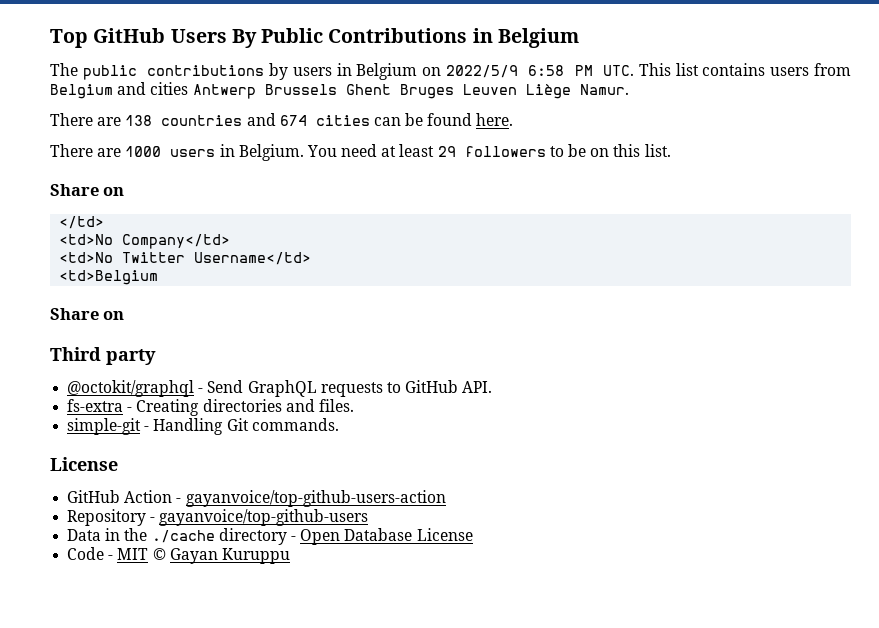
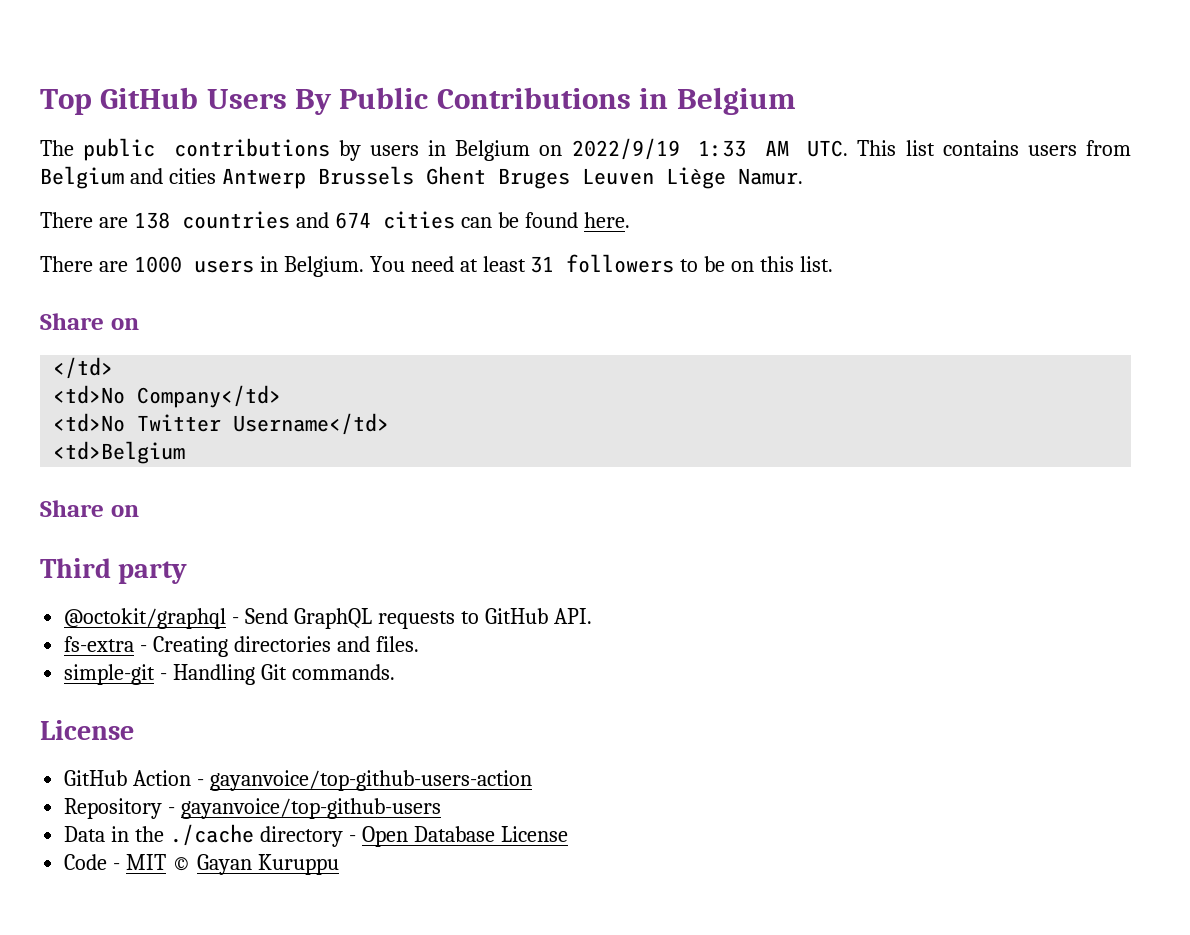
- The public contributions by users in Belgium on 2022/5/9 6:58 PM UTC. This list contains users from Belgium and cities Antwerp Brussels Ghent Bruges Leuven Liège Namur.
+ The public contributions by users in Belgium on 2022/9/19 1:33 AM UTC. This list contains users from Belgium and cities Antwerp Brussels Ghent Bruges Leuven Liège Namur.
- You need at least 29 followers to be on this list.
+ You need at least 31 followers to be on this list.

